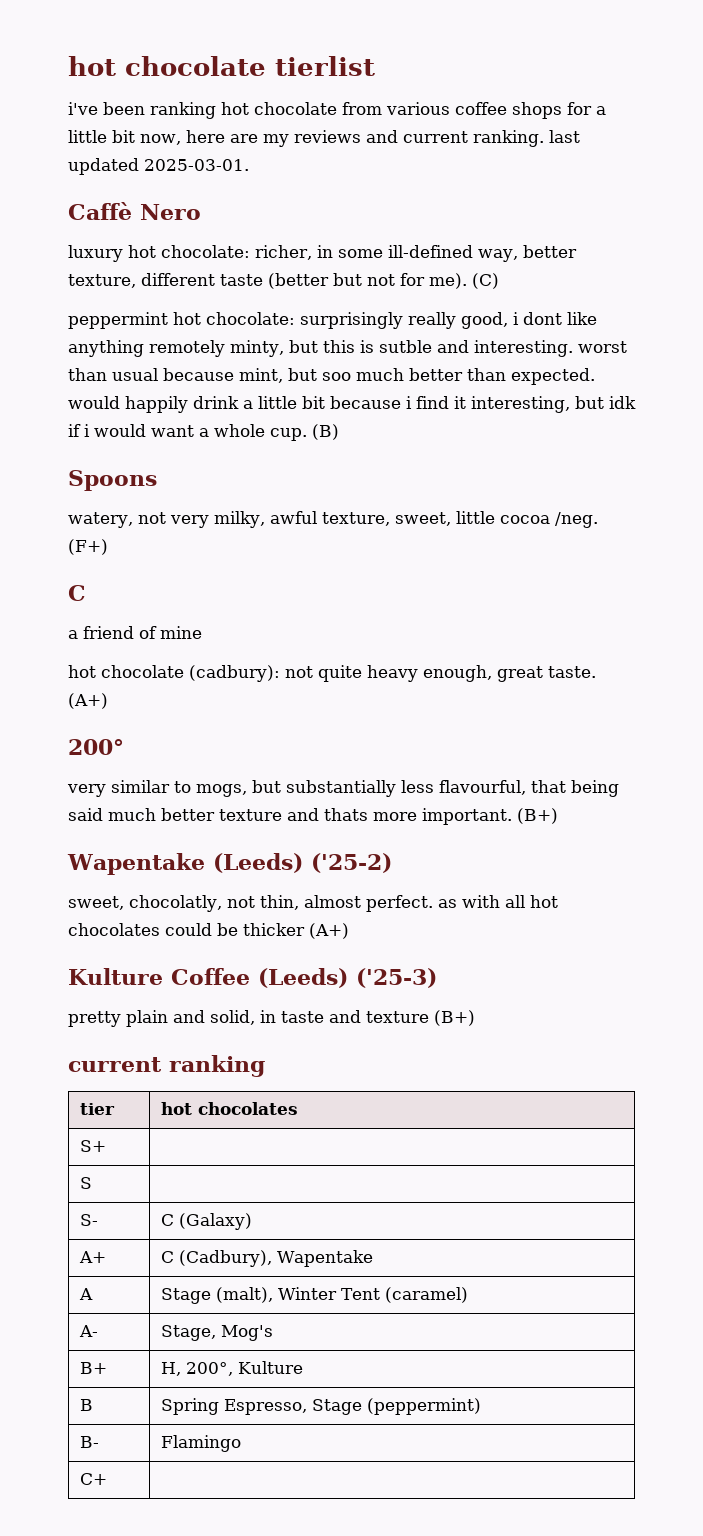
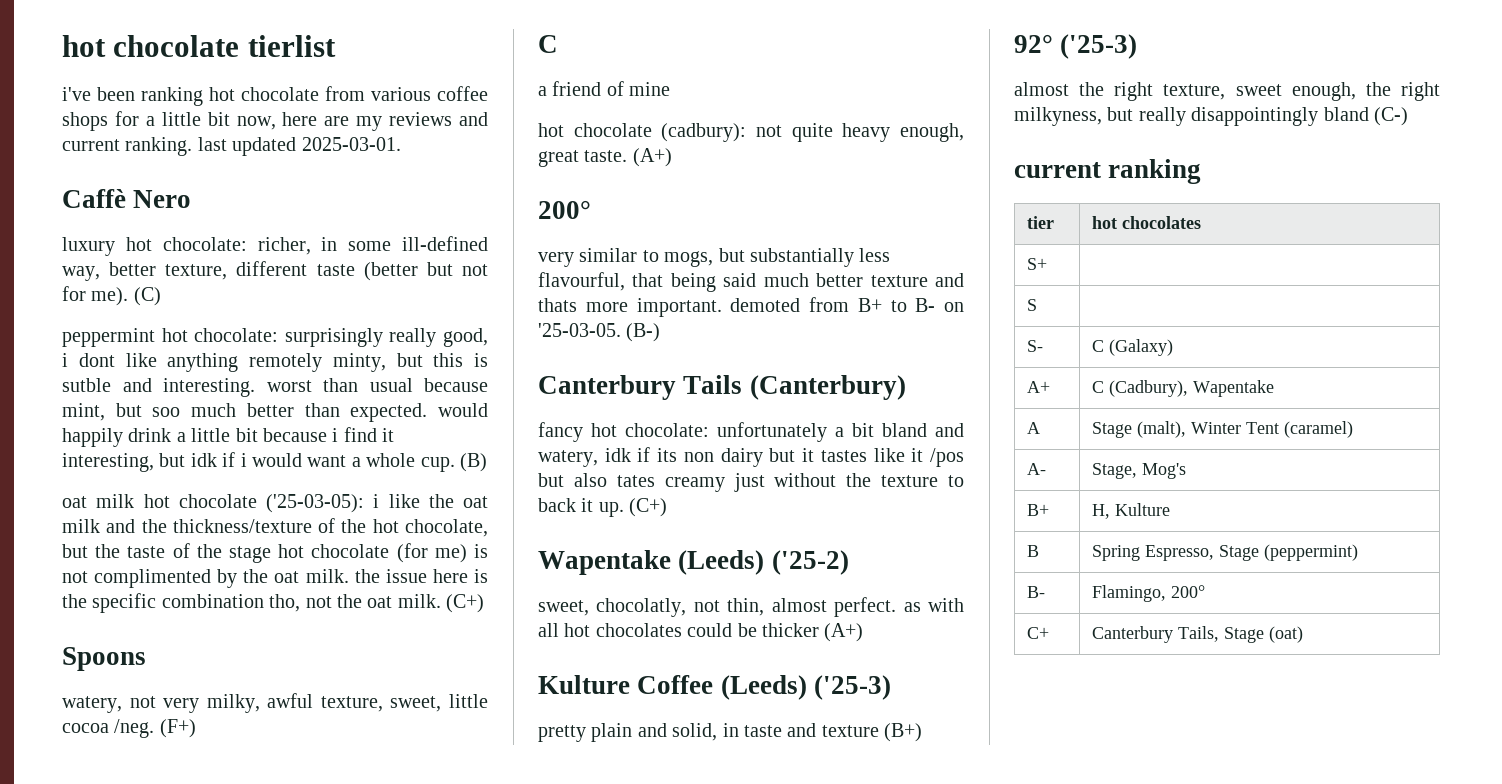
+ oat milk hot chocolate ('25-03-05): i like the oat milk and the thickness/texture of the hot chocolate, but the taste of the stage hot chocolate (for me) is not complimented by the oat milk. the issue here is the specific combination tho, not the oat milk. (C+)
- very similar to mogs, but substantially less flavourful, that being said much better texture and thats more important. (B+)
+ very similar to mogs, but substantially less flavourful, that being said much better texture and thats more important. demoted from B+ to B- on '25-03-05. (B-)
+ Canterbury Tails (Canterbury)
+ fancy hot chocolate: unfortunately a bit bland and watery, idk if its non dairy but it tastes like it /pos but also tates creamy just without the texture to back it up. (C+)
+ 92° ('25-3)
+ almost the right texture, sweet enough, the right milkyness, but really disappointingly bland (C-)
- B+ | H, 200°, Kulture
+ B+ | H, Kulture
- B- | Flamingo
+ B- | Flamingo, 200°
- C+ |
+ C+ | Canterbury Tails, Stage (oat)

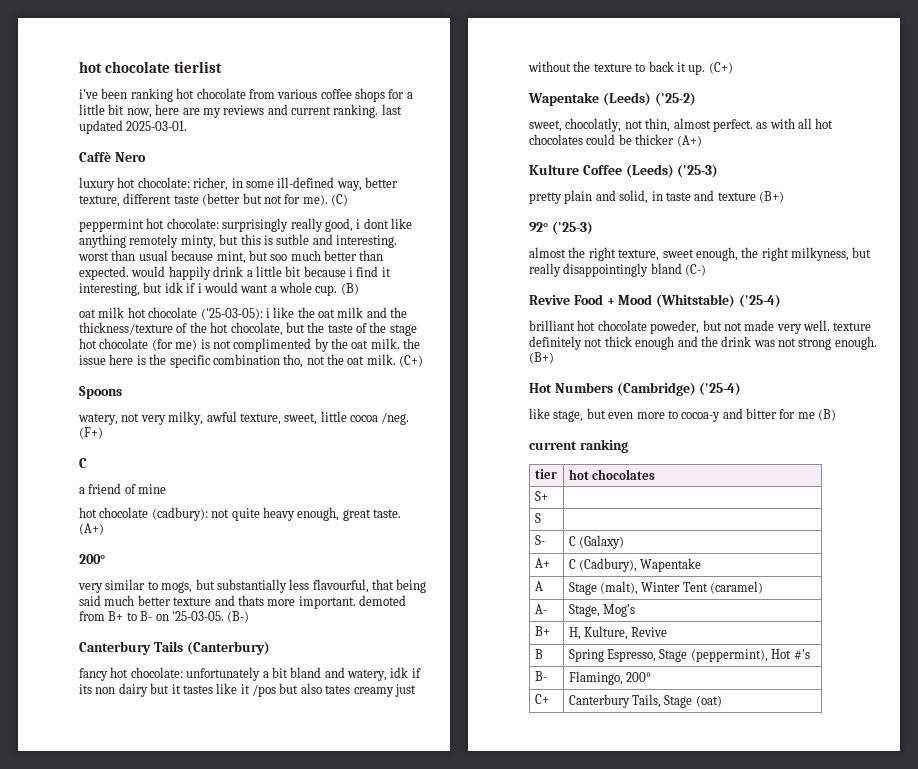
+ Revive Food + Mood (Whitstable) ('25-4)
+ brilliant hot chocolate poweder, but not made very well. texture definitely not thick enough and the drink was not strong enough. (B+)
+ Hot Numbers (Cambridge) ('25-4)
+ like stage, but even more to cocoa-y and bitter for me (B)
- B+ | H, Kulture
+ B+ | H, Kulture, Revive
- B | Spring Espresso, Stage (peppermint)
+ B | Spring Espresso, Stage (peppermint), Hot #'s

